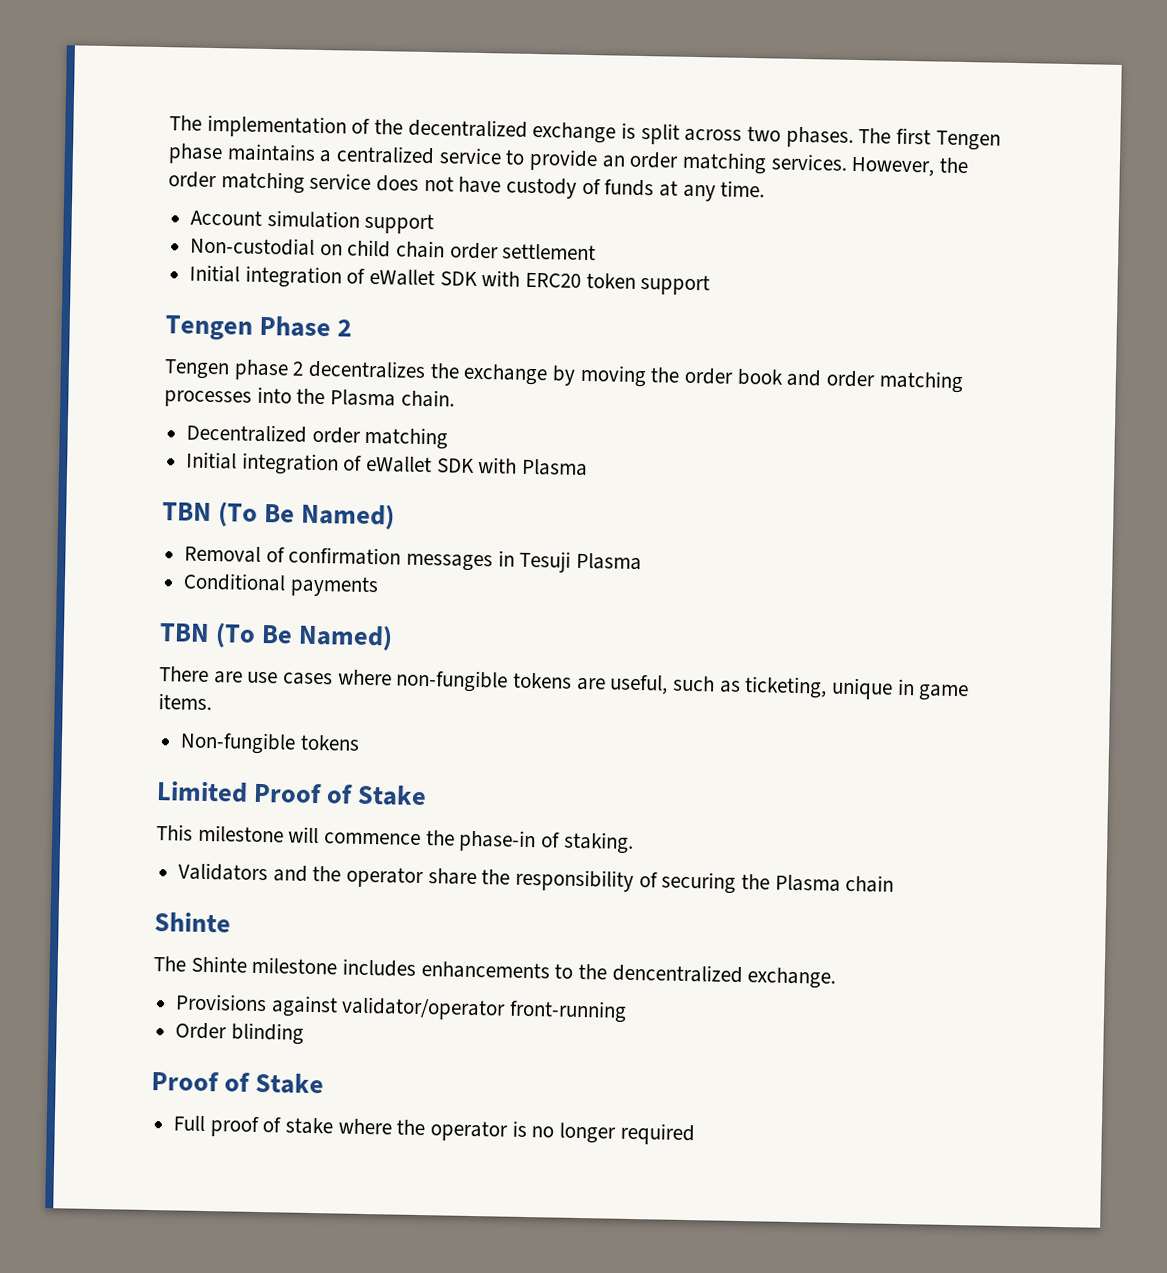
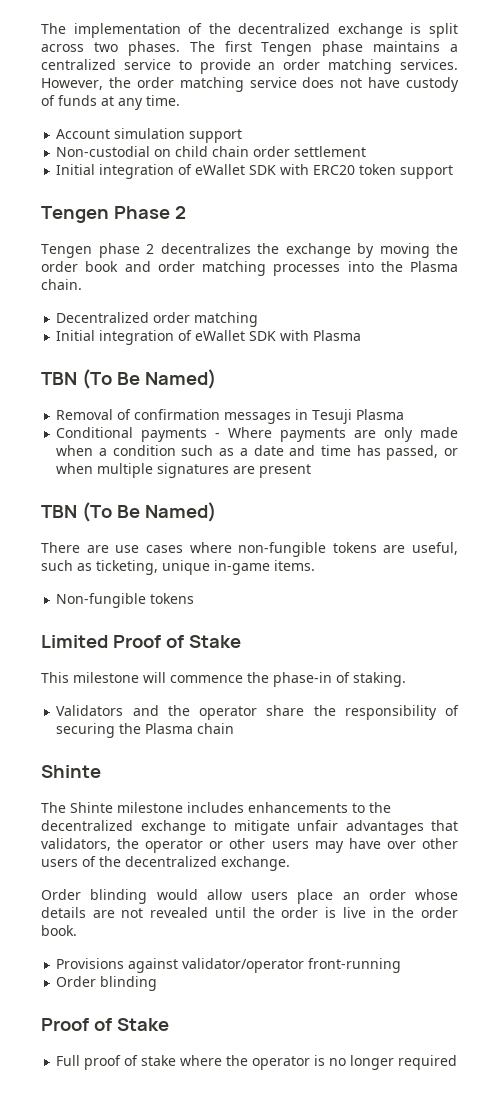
- Conditional payments
+ Conditional payments - Where payments are only made when a condition such as a date and time has passed, or when multiple signatures are present
- There are use cases where non-fungible tokens are useful, such as ticketing, unique in game items.
+ There are use cases where non-fungible tokens are useful, such as ticketing, unique in-game items.
- The Shinte milestone includes enhancements to the dencentralized exchange.
+ The Shinte milestone includes enhancements to the decentralized exchange to mitigate unfair advantages that validators, the operator or other users may have over other users of the decentralized exchange.
+ Order blinding would allow users place an order whose details are not revealed until the order is live in the order book.

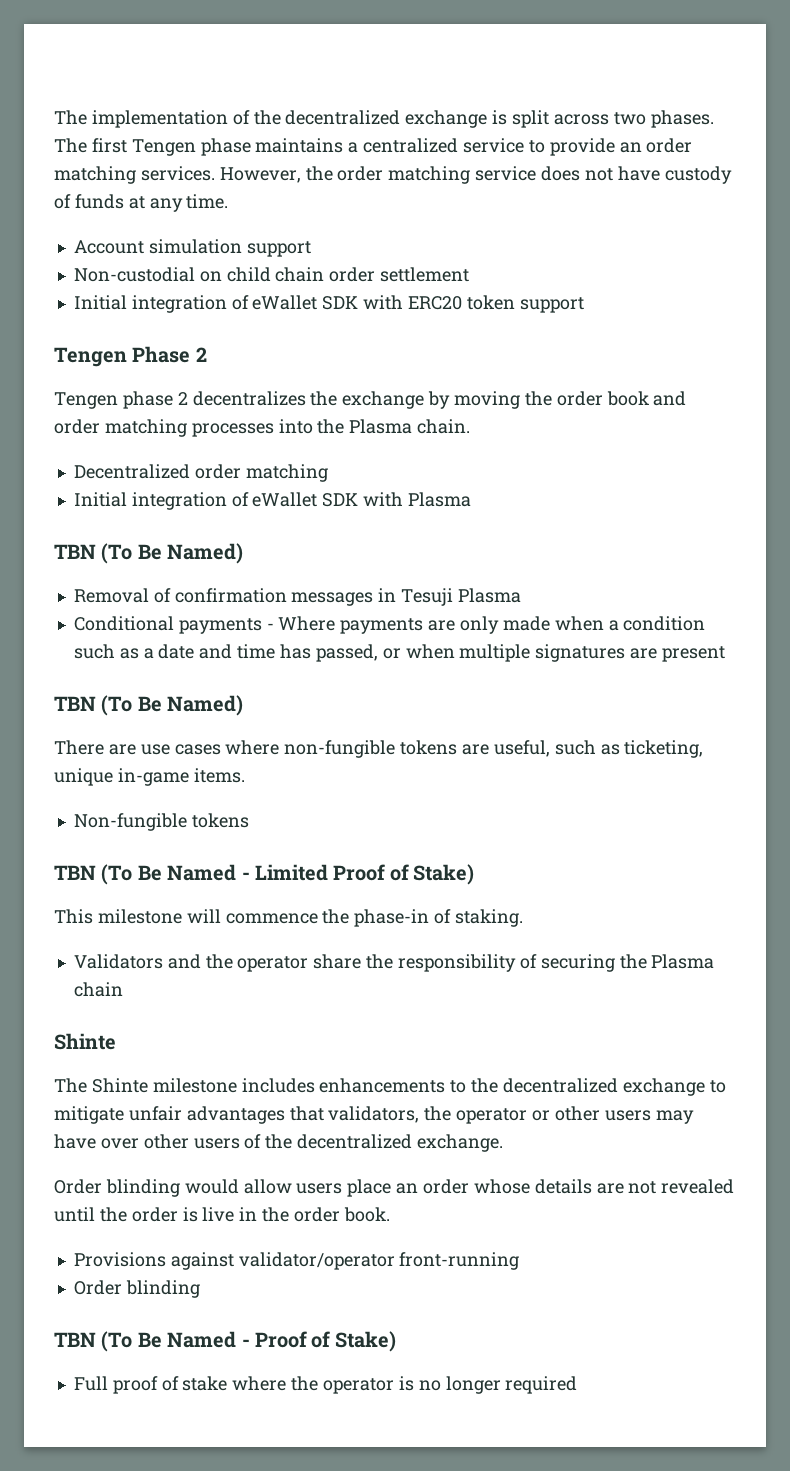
- Limited Proof of Stake
+ TBN (To Be Named - Limited Proof of Stake)
  Provisions against validator/operator front-running
  Order blinding
- Proof of Stake
+ TBN (To Be Named - Proof of Stake)

